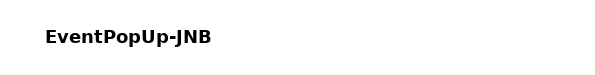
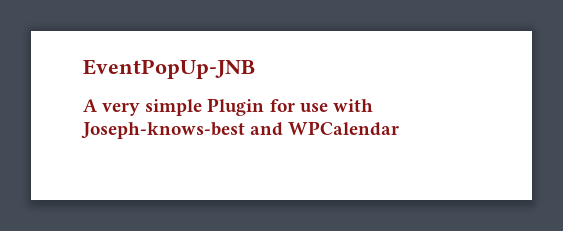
+ A very simple Plugin for use with Joseph-knows-best and WPCalendar

